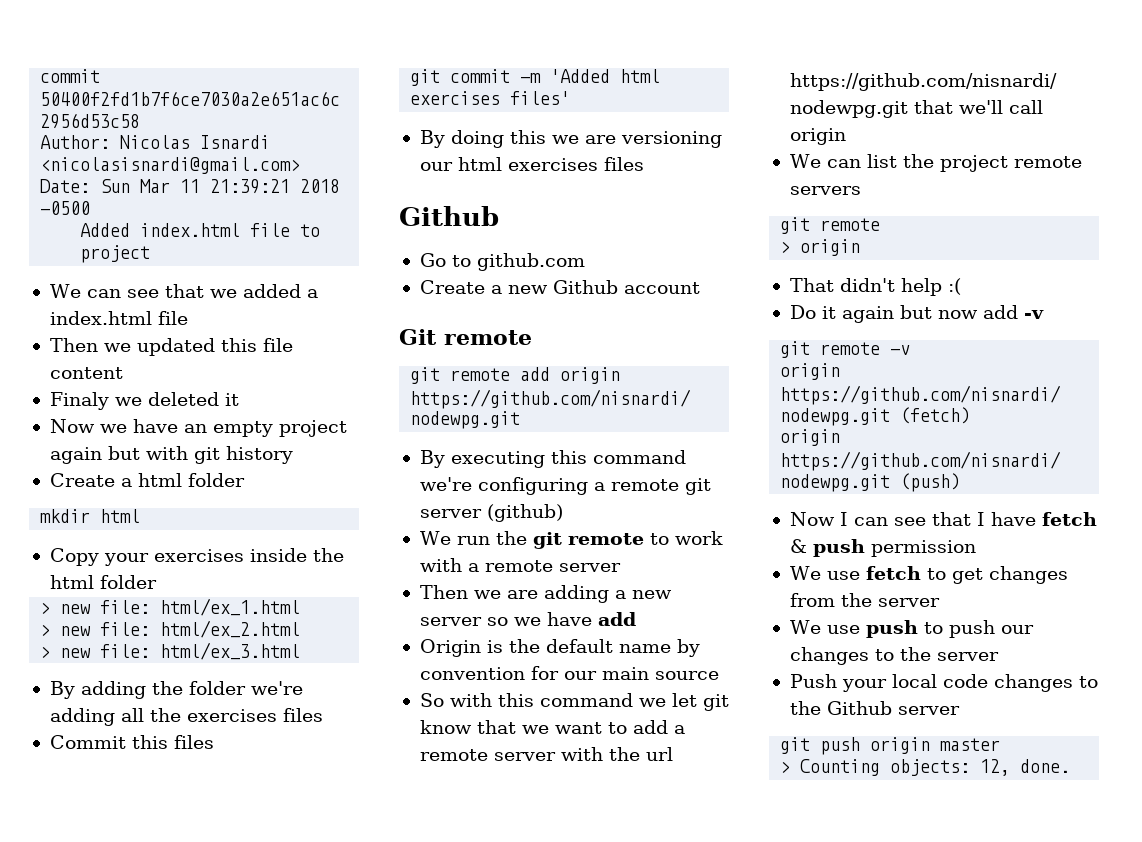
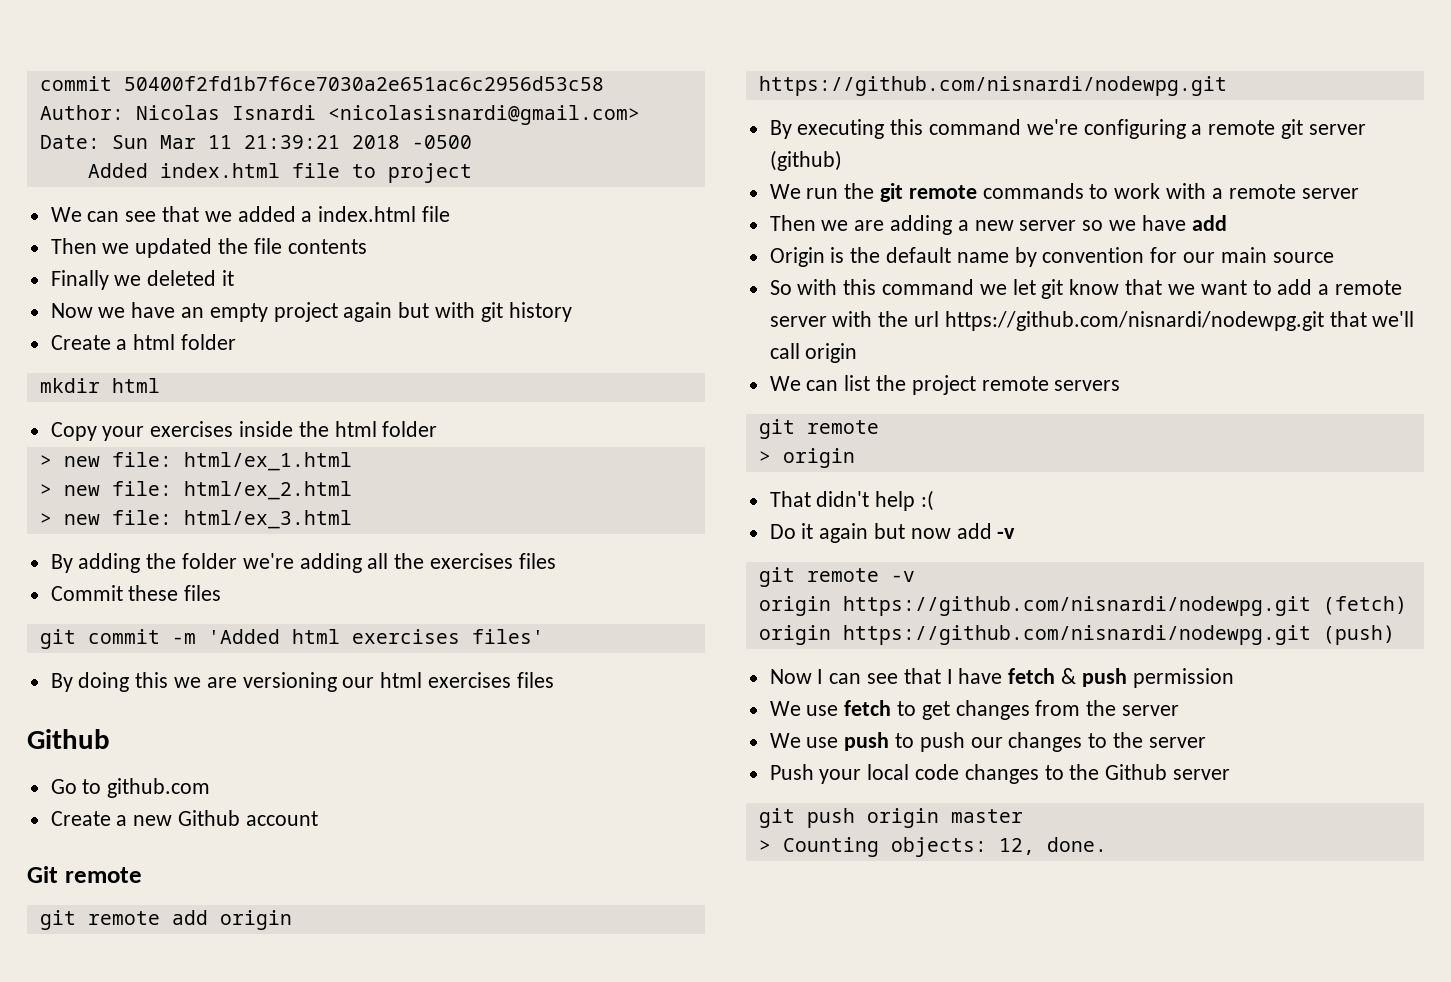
- Then we updated this file content
- Finaly we deleted it
+ Then we updated the file contents
+ Finally we deleted it
- Commit this files
+ Commit these files
- We run the git remote to work with a remote server
+ We run the git remote commands to work with a remote server

